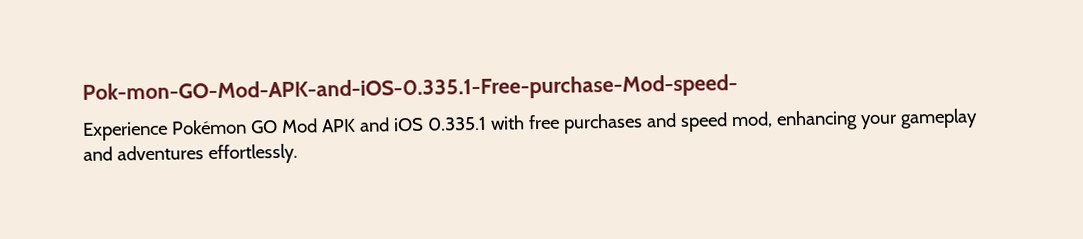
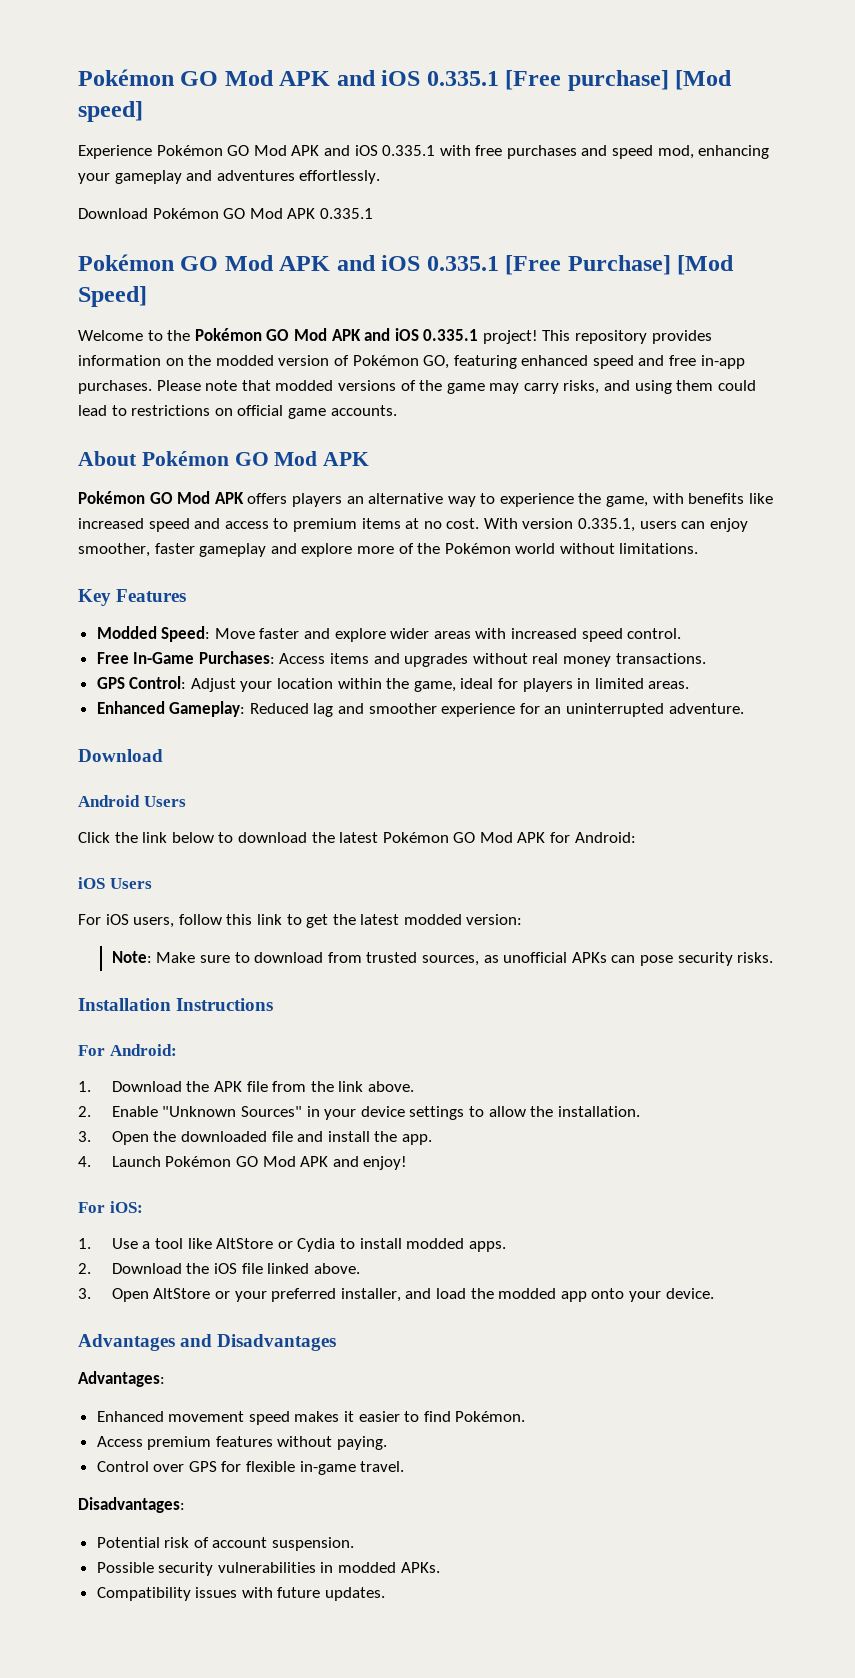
- Pok-mon-GO-Mod-APK-and-iOS-0.335.1-Free-purchase-Mod-speed-
+ Pokémon GO Mod APK and iOS 0.335.1 [Free purchase] [Mod speed]
+ Download Pokémon GO Mod APK 0.335.1
+ Pokémon GO Mod APK and iOS 0.335.1 [Free Purchase] [Mod Speed]
+ Welcome to the Pokémon GO Mod APK and iOS 0.335.1 project! This repository provides information on the modded version of Pokémon GO, featuring enhanced speed and free in-app purchases. Please note that modded versions of the game may carry risks, and using them could lead to restrictions on official game accounts.
+ About Pokémon GO Mod APK
+ Pokémon GO Mod APK offers players an alternative way to experience the game, with benefits like increased speed and access to premium items at no cost. With version 0.335.1, users can enjoy smoother, faster gameplay and explore more of the Pokémon world without limitations.
+ Key Features
+ Modded Speed: Move faster and explore wider areas with increased speed control.
+ Free In-Game Purchases: Access items and upgrades without real money transactions.
+ GPS Control: Adjust your location within the game, ideal for players in limited areas.
+ Enhanced Gameplay: Reduced lag and smoother experience for an uninterrupted adventure.
+ Download
+ Android Users
+ Click the link below to download the latest Pokémon GO Mod APK for Android:
+ iOS Users
+ For iOS users, follow this link to get the latest modded version:
+ Note: Make sure to download from trusted sources, as unofficial APKs can pose security risks.
+ Installation Instructions
+ For Android:
+ 1. Download the APK file from the link above.
+ 2. Enable "Unknown Sources" in your device settings to allow the installation.
+ 3. Open the downloaded file and install the app.
+ 4. Launch Pokémon GO Mod APK and enjoy!
+ For iOS:
+ 1. Use a tool like AltStore or Cydia to install modded apps.
+ 2. Download the iOS file linked above.
+ 3. Open AltStore or your preferred installer, and load the modded app onto your device.
+ Advantages and Disadvantages
+ Advantages:
+ Enhanced movement speed makes it easier to find Pokémon.
+ Access premium features without paying.
+ Control over GPS for flexible in-game travel.
+ Disadvantages:
+ Potential risk of account suspension.
+ Possible security vulnerabilities in modded APKs.
+ Compatibility issues with future updates.

